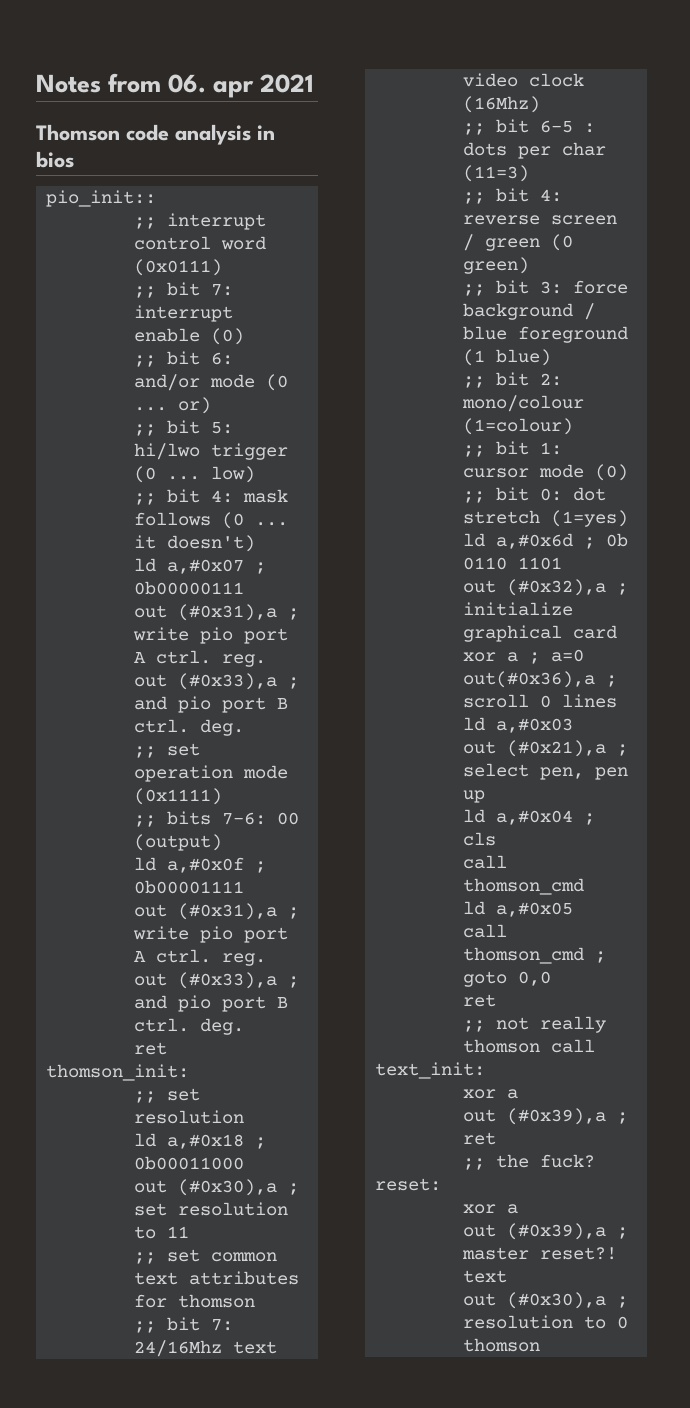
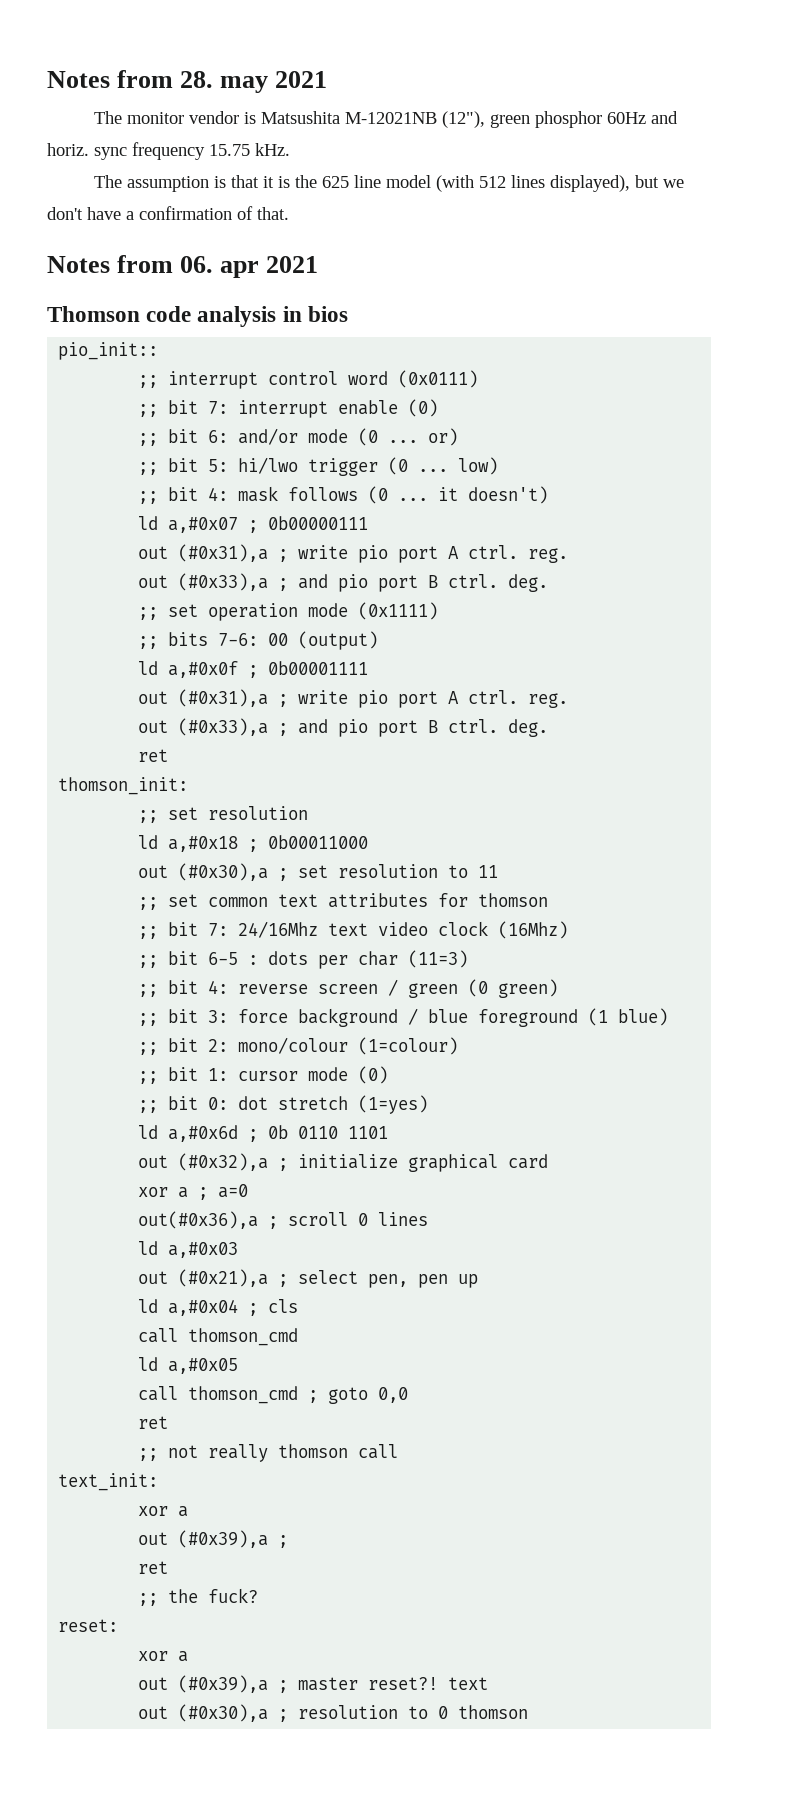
+ Notes from 28. may 2021
+ The monitor vendor is Matsushita M-12021NB (12"), green phosphor 60Hz and horiz. sync frequency 15.75 kHz.
+ The assumption is that it is the 625 line model (with 512 lines displayed), but we don't have a confirmation of that.

